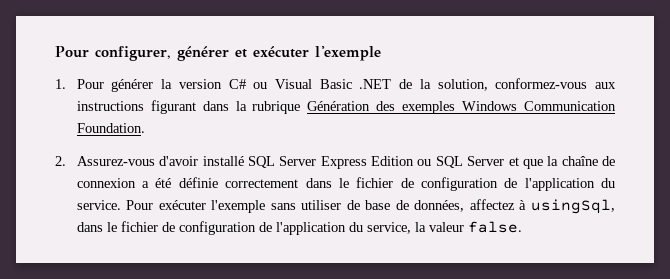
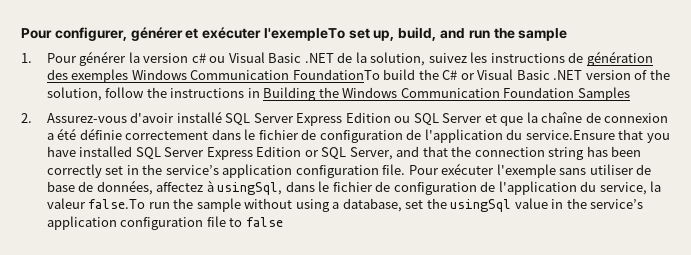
- Pour configurer, générer et exécuter l'exemple
+ Pour configurer, générer et exécuter l'exempleTo set up, build, and run the sample
- 1. Pour générer la version C# ou Visual Basic .NET de la solution, conformez-vous aux instructions figurant dans la rubrique Génération des exemples Windows Communication Foundation.
+ 1. Pour générer la version c# ou Visual Basic .NET de la solution, suivez les instructions de génération des exemples Windows Communication FoundationTo build the C# or Visual Basic .NET version of the solution, follow the instructions in Building the Windows Communication Foundation Samples
- 2. Assurez-vous d'avoir installé SQL Server Express Edition ou SQL Server et que la chaîne de connexion a été définie correctement dans le fichier de configuration de l'application du service.
+ 2. Assurez-vous d'avoir installé SQL Server Express Edition ou SQL Server et que la chaîne de connexion a été définie correctement dans le fichier de configuration de l'application du service.Ensure that you have installed SQL Server Express Edition or SQL Server, and that the connection string has been correctly set in the service’s application configuration file.
- Pour exécuter l'exemple sans utiliser de base de données, affectez à usingSql, dans le fichier de configuration de l'application du service, la valeur false.
+ Pour exécuter l'exemple sans utiliser de base de données, affectez à usingSql, dans le fichier de configuration de l'application du service, la valeur false.To run the sample without using a database, set the usingSql value in the service’s application configuration file to false

